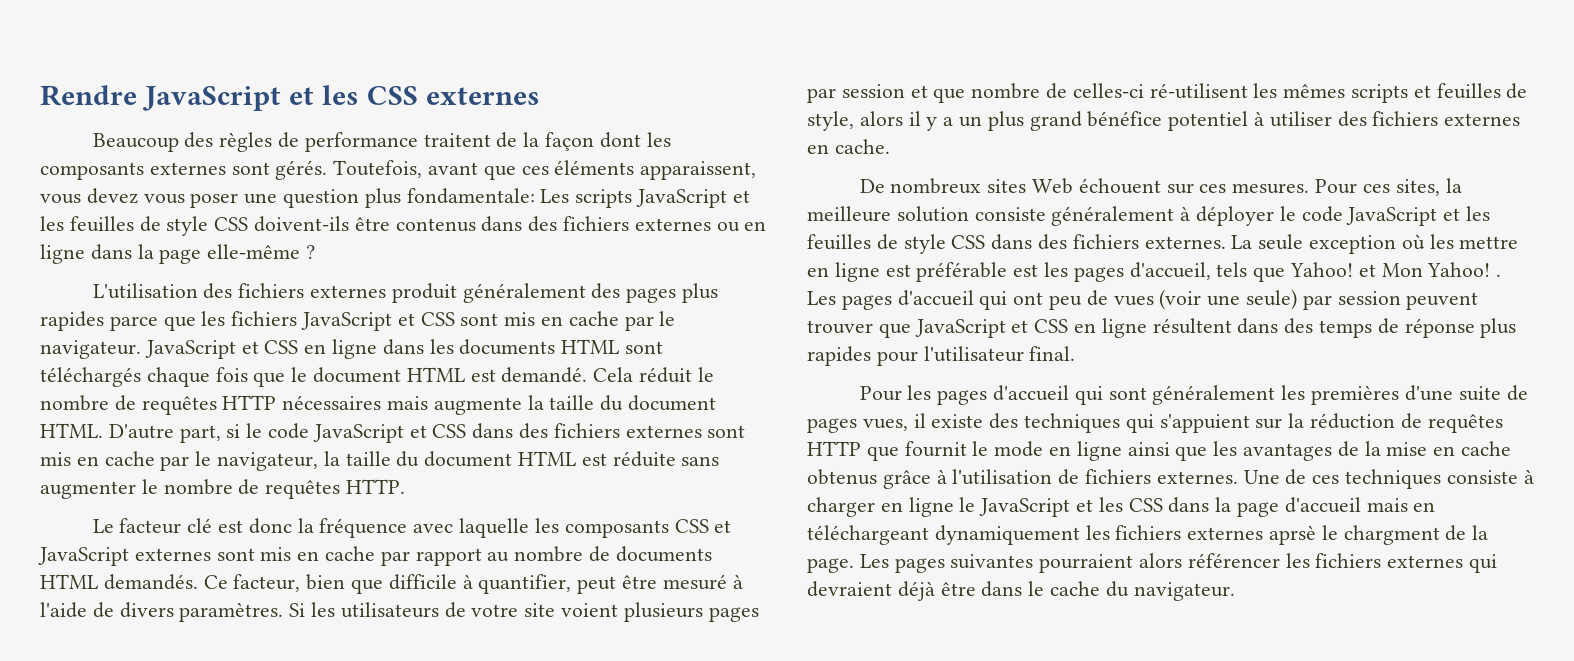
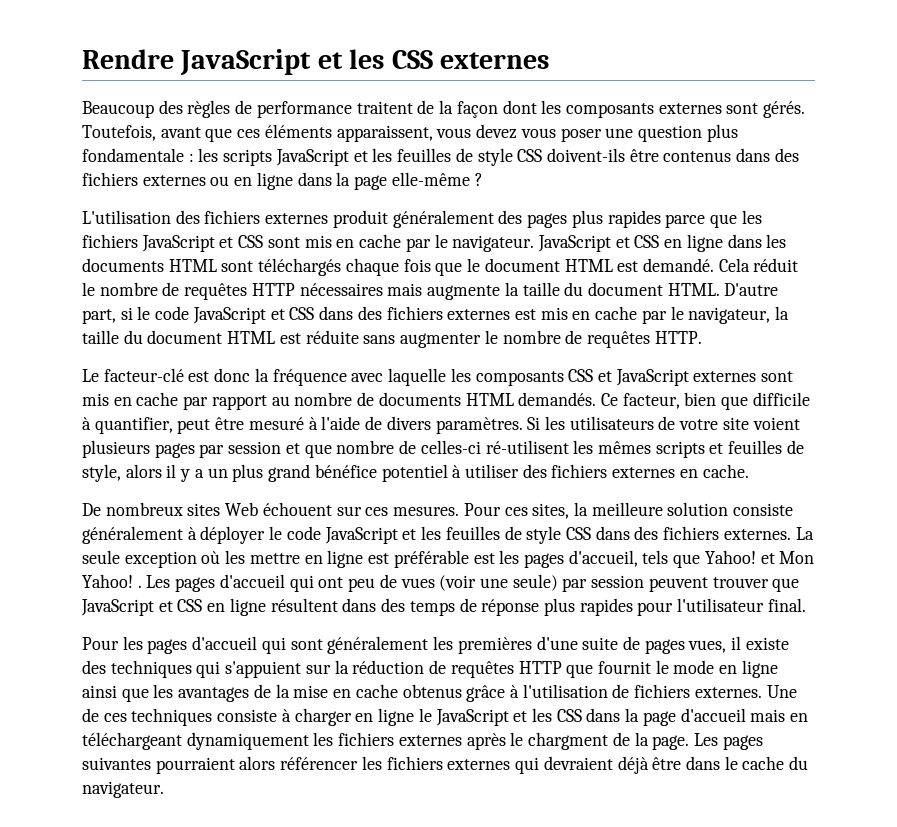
- Toutefois, avant que ces éléments apparaissent, vous devez vous poser une question plus fondamentale: Les scripts JavaScript et les feuilles de style CSS doivent-ils être contenus dans des fichiers externes ou en ligne dans la page elle-même ?
+ Toutefois, avant que ces éléments apparaissent, vous devez vous poser une question plus fondamentale : les scripts JavaScript et les feuilles de style CSS doivent-ils être contenus dans des fichiers externes ou en ligne dans la page elle-même ?
- D'autre part, si le code JavaScript et CSS dans des fichiers externes sont mis en cache par le navigateur, la taille du document HTML est réduite sans augmenter le nombre de requêtes HTTP.
+ D'autre part, si le code JavaScript et CSS dans des fichiers externes est mis en cache par le navigateur, la taille du document HTML est réduite sans augmenter le nombre de requêtes HTTP.
- Le facteur clé est donc la fréquence avec laquelle les composants CSS et JavaScript externes sont mis en cache par rapport au nombre de documents HTML demandés.
+ Le facteur-clé est donc la fréquence avec laquelle les composants CSS et JavaScript externes sont mis en cache par rapport au nombre de documents HTML demandés.
- Une de ces techniques consiste à charger en ligne le JavaScript et les CSS dans la page d'accueil mais en téléchargeant dynamiquement les fichiers externes aprsè le chargment de la page.
+ Une de ces techniques consiste à charger en ligne le JavaScript et les CSS dans la page d'accueil mais en téléchargeant dynamiquement les fichiers externes après le chargment de la page.

